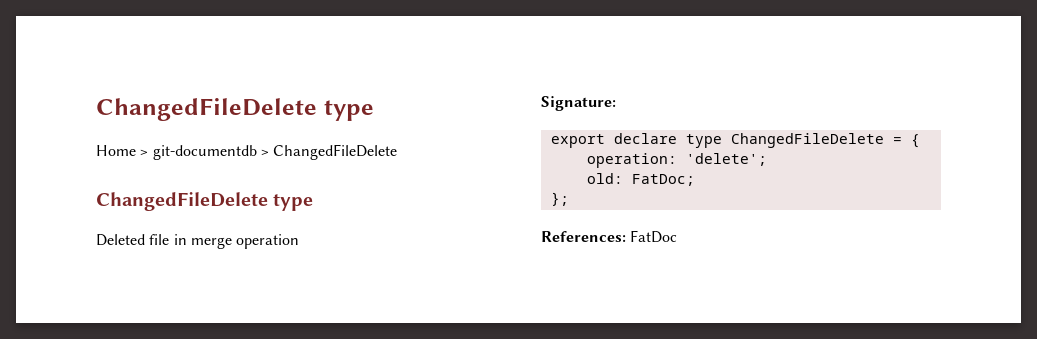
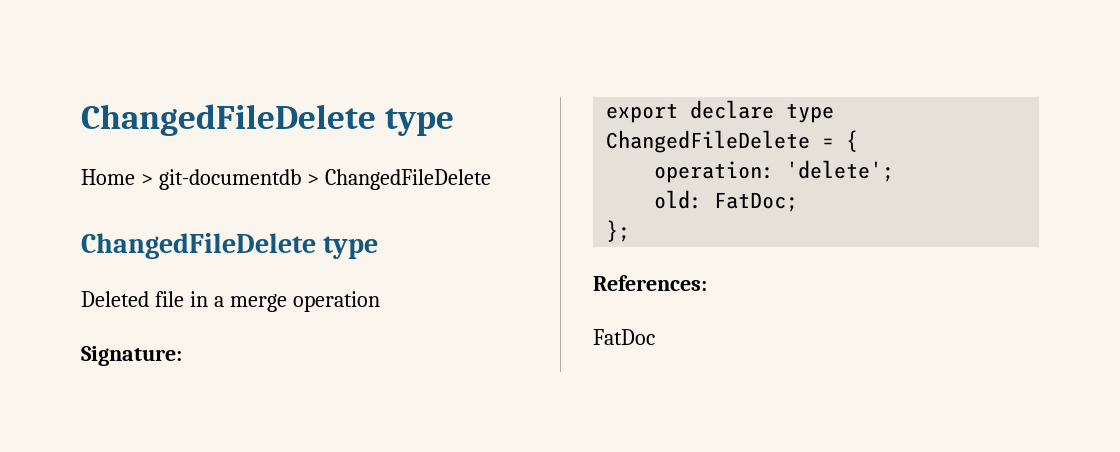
- Deleted file in merge operation
+ Deleted file in a merge operation
- References: FatDoc
+ References:
+ FatDoc

